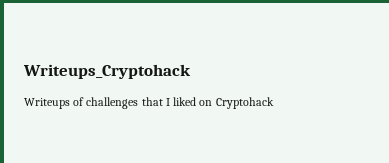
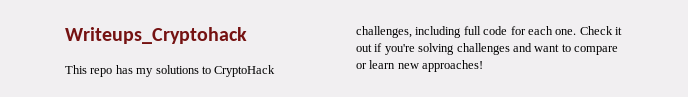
- Writeups of challenges that I liked on Cryptohack
+ This repo has my solutions to CryptoHack challenges, including full code for each one. Check it out if you're solving challenges and want to compare or learn new approaches!

